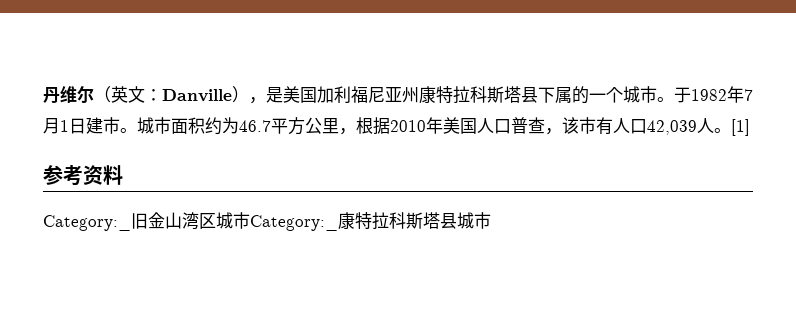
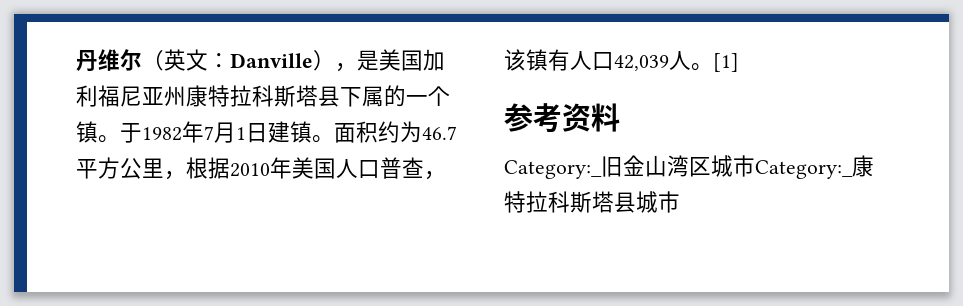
- 丹维尔（英文：Danville），是美国加利福尼亚州康特拉科斯塔县下属的一个城市。
+ 丹维尔（英文：Danville），是美国加利福尼亚州康特拉科斯塔县下属的一个镇。
- 于1982年7月1日建市。城市面积约为46.7平方公里，根据2010年美国人口普查，该市有人口42,039人。
+ 于1982年7月1日建镇。面积约为46.7平方公里，根据2010年美国人口普查，该镇有人口42,039人。

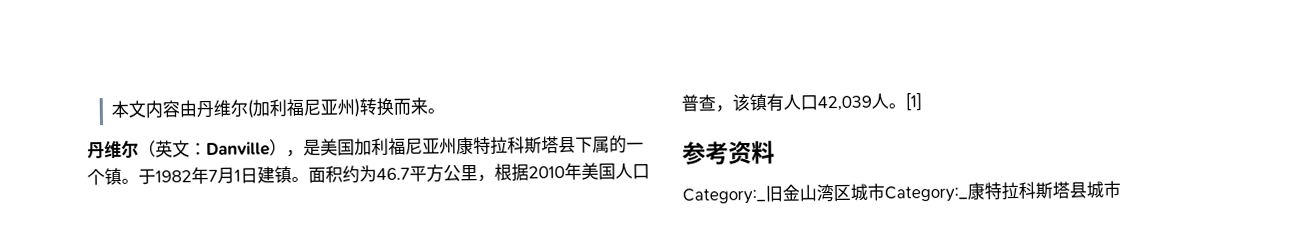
+ 本文内容由丹维尔(加利福尼亚州)转换而来。

